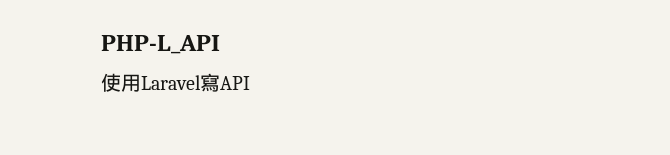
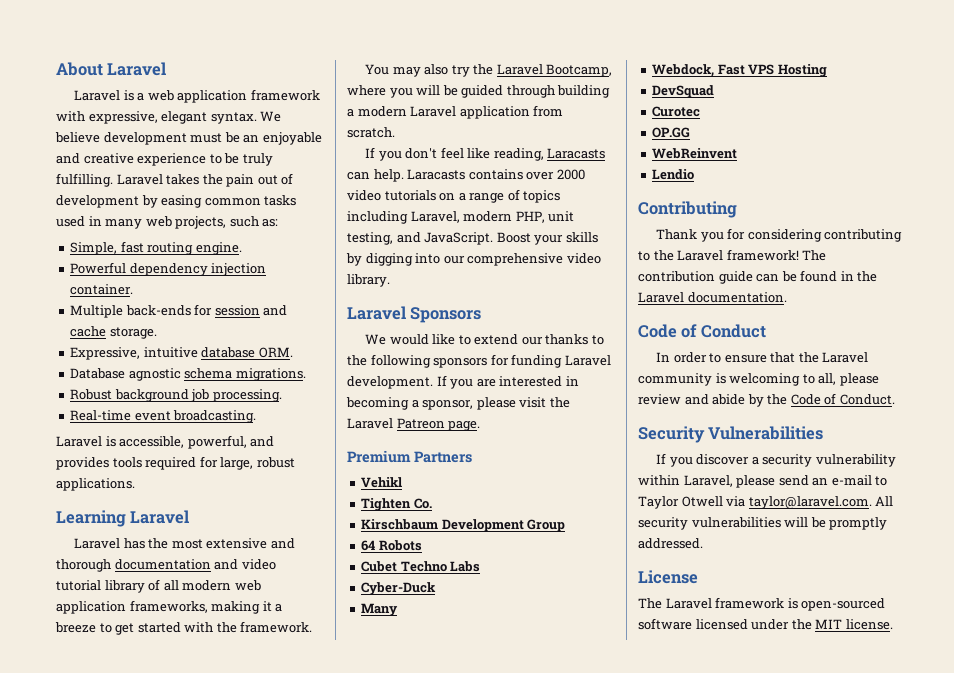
- PHP-L_API
- 使用Laravel寫API
+ About Laravel
+ Laravel is a web application framework with expressive, elegant syntax. We believe development must be an enjoyable and creative experience to be truly fulfilling. Laravel takes the pain out of development by easing common tasks used in many web projects, such as:
+ Simple, fast routing engine.
+ Powerful dependency injection container.
+ Multiple back-ends for session and cache storage.
+ Expressive, intuitive database ORM.
+ Database agnostic schema migrations.
+ Robust background job processing.
+ Real-time event broadcasting.
+ Laravel is accessible, powerful, and provides tools required for large, robust applications.
+ Learning Laravel
+ Laravel has the most extensive and thorough documentation and video tutorial library of all modern web application frameworks, making it a breeze to get started with the framework.
+ You may also try the Laravel Bootcamp, where you will be guided through building a modern Laravel application from scratch.
+ If you don't feel like reading, Laracasts can help. Laracasts contains over 2000 video tutorials on a range of topics including Laravel, modern PHP, unit testing, and JavaScript. Boost your skills by digging into our comprehensive video library.
+ Laravel Sponsors
+ We would like to extend our thanks to the following sponsors for funding Laravel development. If you are interested in becoming a sponsor, please visit the Laravel Patreon page.
+ Premium Partners
+ Vehikl
+ Tighten Co.
+ Kirschbaum Development Group
+ 64 Robots
+ Cubet Techno Labs
+ Cyber-Duck
+ Many
+ Webdock, Fast VPS Hosting
+ DevSquad
+ Curotec
+ OP.GG
+ WebReinvent
+ Lendio
+ Contributing
+ Thank you for considering contributing to the Laravel framework! The contribution guide can be found in the Laravel documentation.
+ Code of Conduct
+ In order to ensure that the Laravel community is welcoming to all, please review and abide by the Code of Conduct.
+ Security Vulnerabilities
+ If you discover a security vulnerability within Laravel, please send an e-mail to Taylor Otwell via taylor@laravel.com. All security vulnerabilities will be promptly addressed.
+ License
+ The Laravel framework is open-sourced software licensed under the MIT license.

